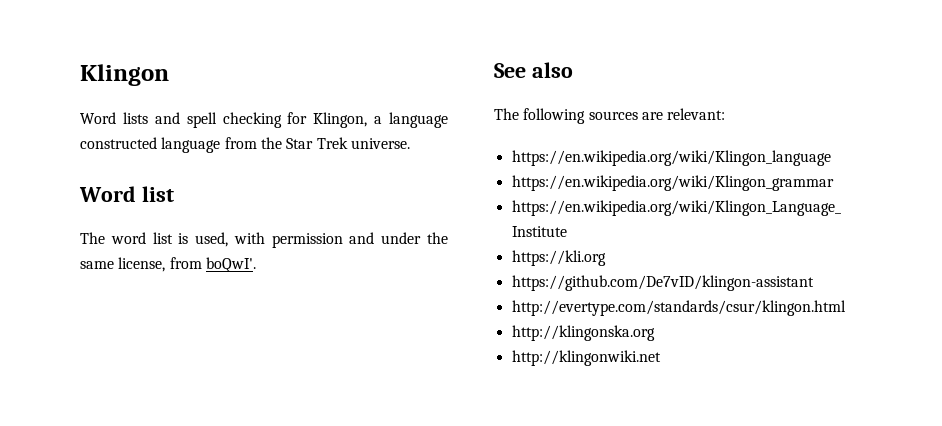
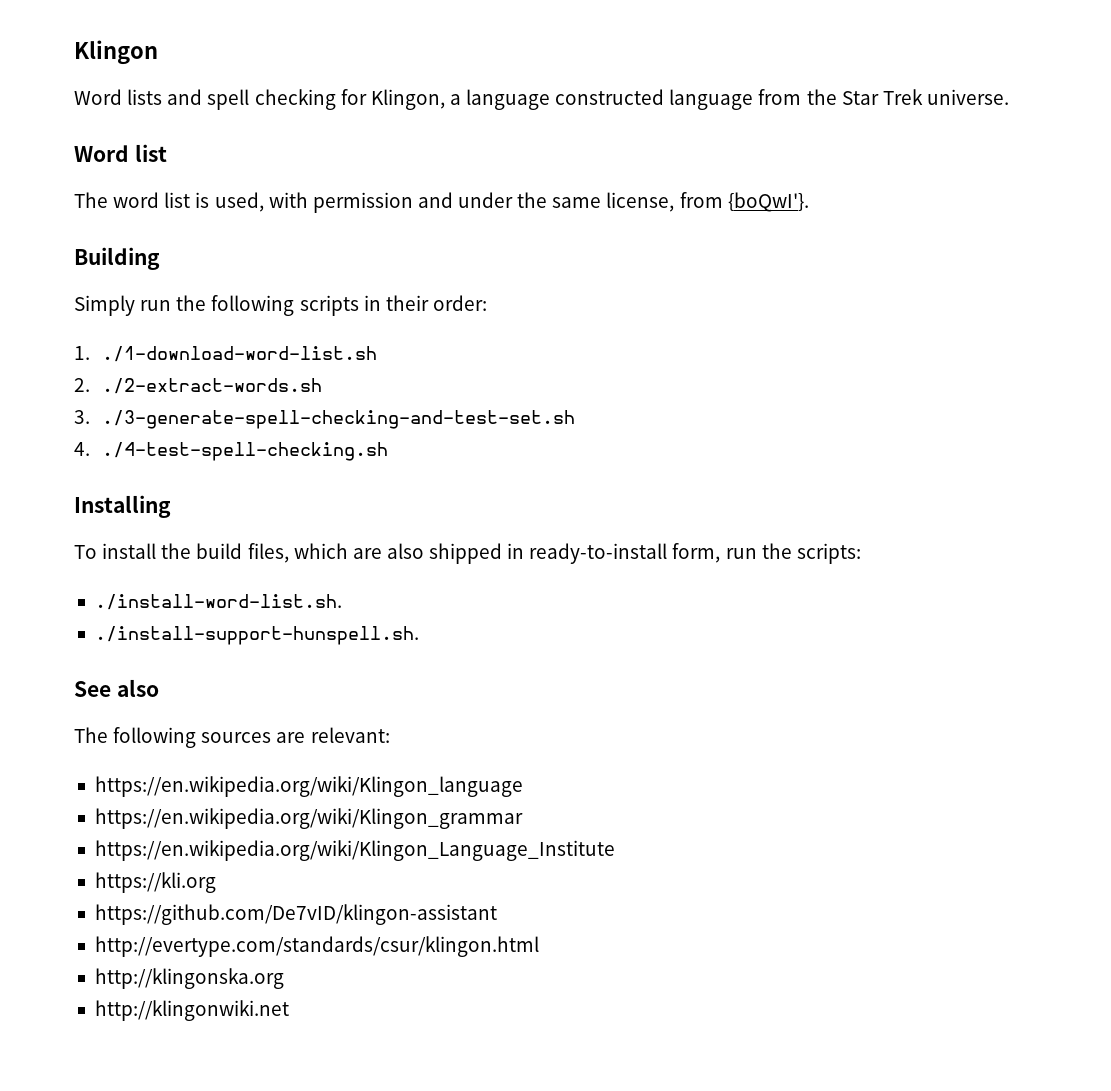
- The word list is used, with permission and under the same license, from boQwI'.
+ The word list is used, with permission and under the same license, from {boQwI'}.
+ Building
+ Simply run the following scripts in their order:
+ 1. ./1-download-word-list.sh
+ 2. ./2-extract-words.sh
+ 3. ./3-generate-spell-checking-and-test-set.sh
+ 4. ./4-test-spell-checking.sh
+ Installing
+ To install the build files, which are also shipped in ready-to-install form, run the scripts:
+ ./install-word-list.sh.
+ ./install-support-hunspell.sh.

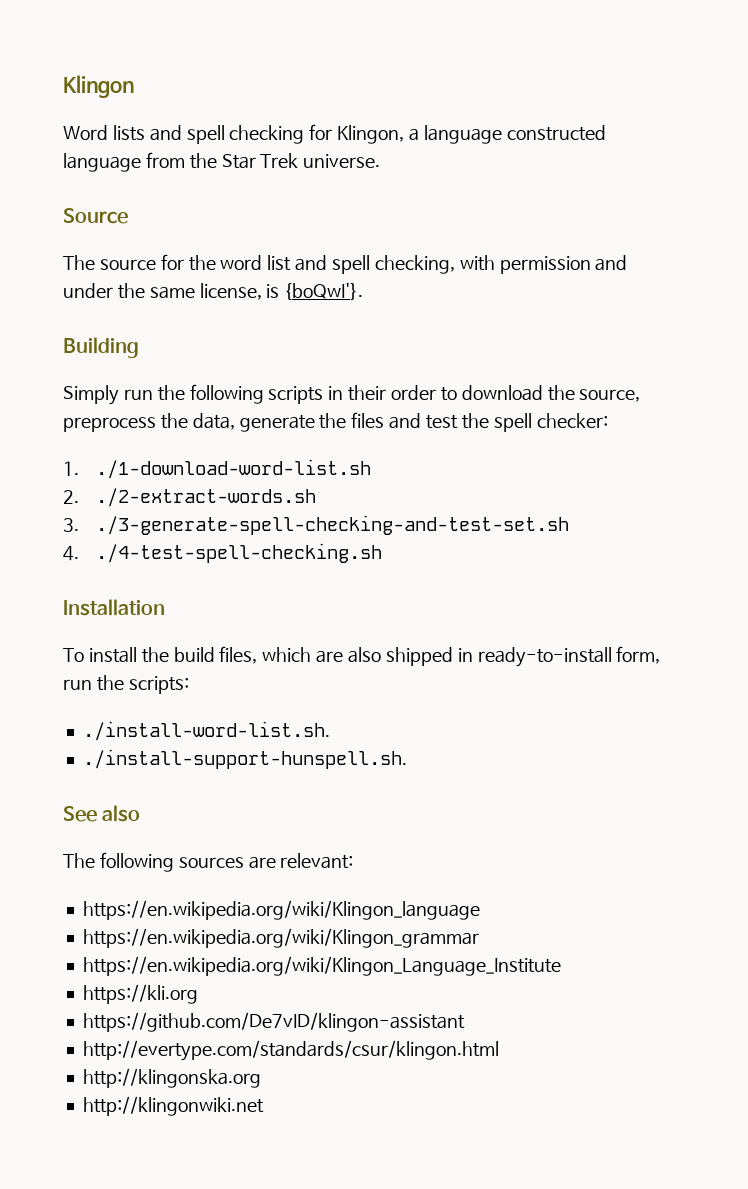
- Word list
- The word list is used, with permission and under the same license, from {boQwI'}.
+ Source
+ The source for the word list and spell checking, with permission and under the same license, is {boQwI'}.
- Simply run the following scripts in their order:
+ Simply run the following scripts in their order to download the source, preprocess the data, generate the files and test the spell checker:
- Installing
+ Installation

